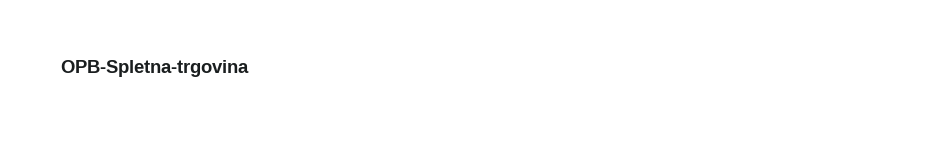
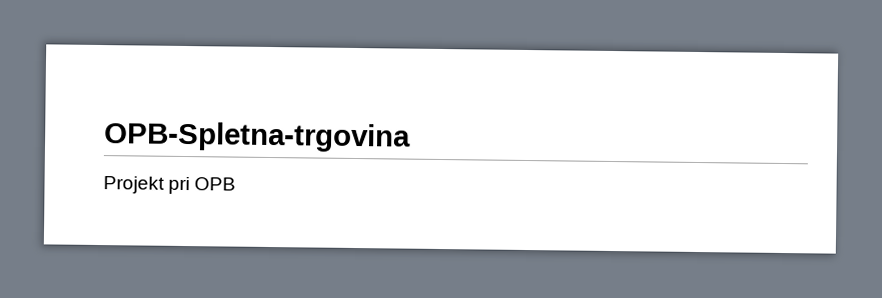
+ Projekt pri OPB

